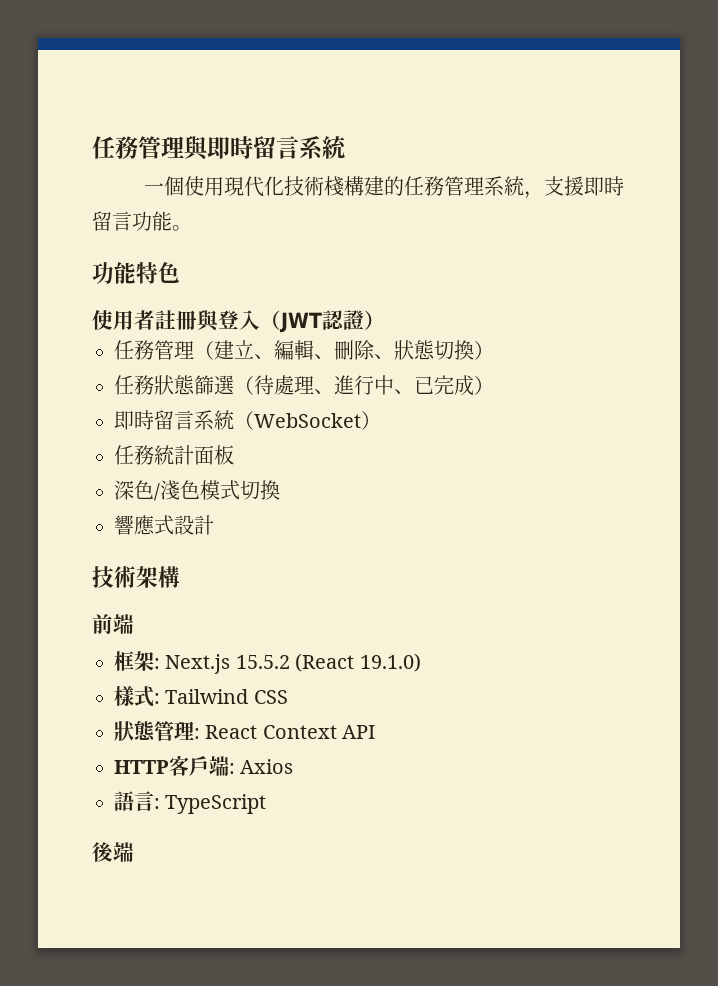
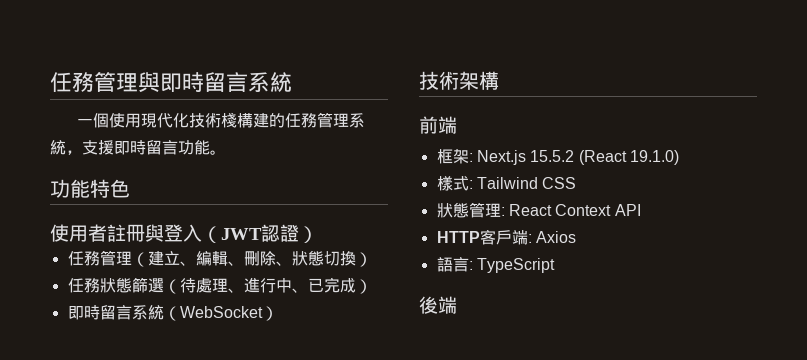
- 任務統計面板
- 深色/淺色模式切換
- 響應式設計

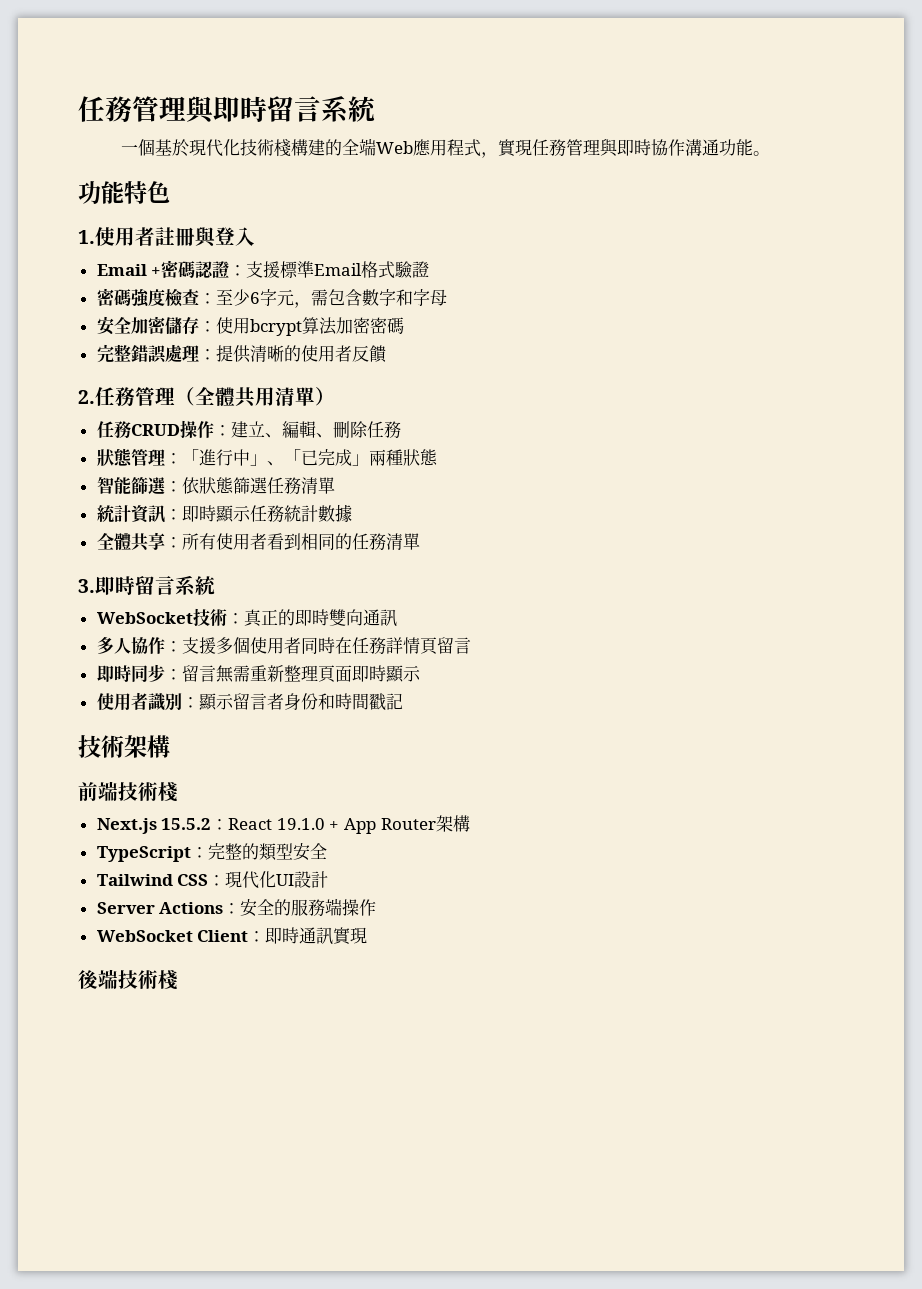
- 一個使用現代化技術棧構建的任務管理系統，支援即時留言功能。
+ 一個基於現代化技術棧構建的全端Web應用程式，實現任務管理與即時協作溝通功能。
- 使用者註冊與登入（JWT認證）
- 任務管理（建立、編輯、刪除、狀態切換）
- 任務狀態篩選（待處理、進行中、已完成）
- 即時留言系統（WebSocket）
+ 1.使用者註冊與登入
+ Email +密碼認證：支援標準Email格式驗證
+ 密碼強度檢查：至少6字元，需包含數字和字母
+ 安全加密儲存：使用bcrypt算法加密密碼
+ 完整錯誤處理：提供清晰的使用者反饋
+ 2.任務管理（全體共用清單）
+ 任務CRUD操作：建立、編輯、刪除任務
+ 狀態管理：「進行中」、「已完成」兩種狀態
+ 智能篩選：依狀態篩選任務清單
+ 統計資訊：即時顯示任務統計數據
+ 全體共享：所有使用者看到相同的任務清單
+ 3.即時留言系統
+ WebSocket技術：真正的即時雙向通訊
+ 多人協作：支援多個使用者同時在任務詳情頁留言
+ 即時同步：留言無需重新整理頁面即時顯示
+ 使用者識別：顯示留言者身份和時間戳記
  技術架構
- 前端
- 框架: Next.js 15.5.2 (React 19.1.0)
- 樣式: Tailwind CSS
- 狀態管理: React Context API
- HTTP客戶端: Axios
- 語言: TypeScript
+ 前端技術棧
+ Next.js 15.5.2：React 19.1.0 + App Router架構
+ TypeScript：完整的類型安全
+ Tailwind CSS：現代化UI設計
+ Server Actions：安全的服務端操作
+ WebSocket Client：即時通訊實現
- 後端
+ 後端技術棧

